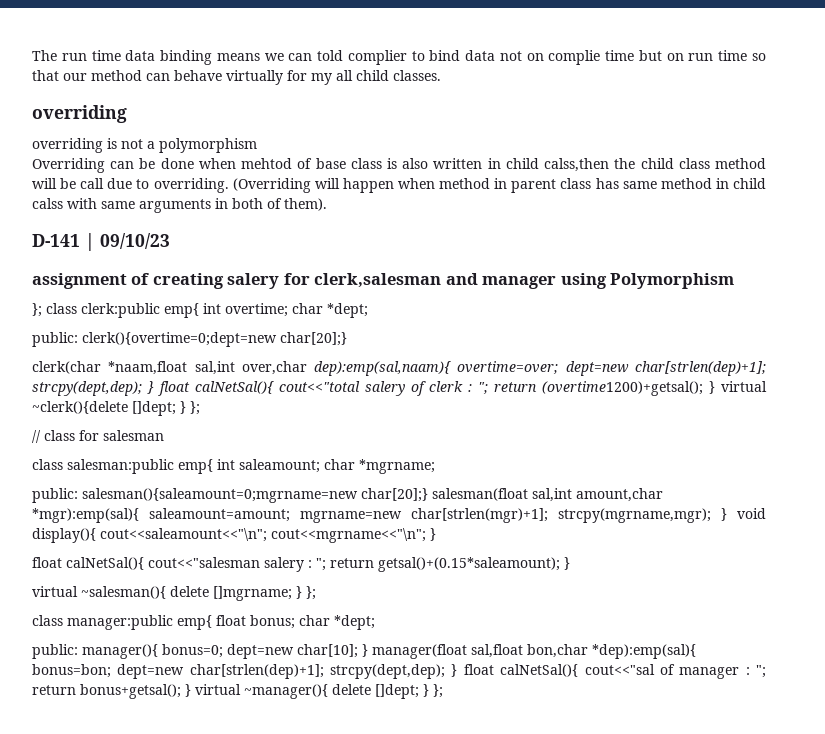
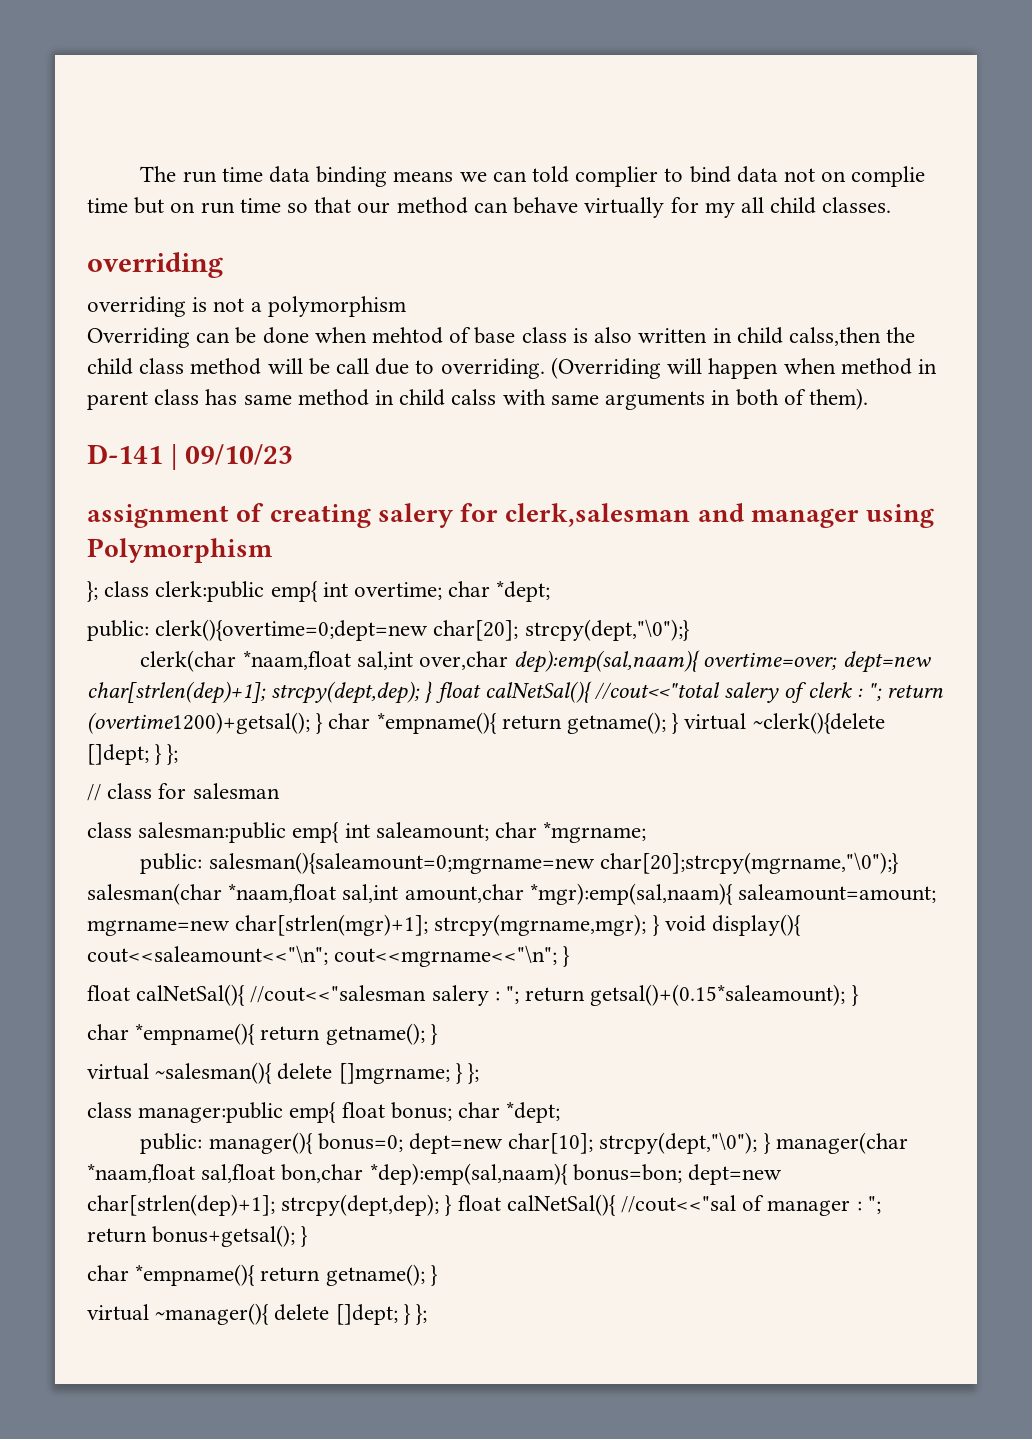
- public: clerk(){overtime=0;dept=new char[20];}
+ public: clerk(){overtime=0;dept=new char[20]; strcpy(dept,"\0");}
- clerk(char *naam,float sal,int over,char dep):emp(sal,naam){ overtime=over; dept=new char[strlen(dep)+1]; strcpy(dept,dep); } float calNetSal(){ cout<<"total salery of clerk : "; return (overtime1200)+getsal(); } virtual ~clerk(){delete []dept; } };
+ clerk(char *naam,float sal,int over,char dep):emp(sal,naam){ overtime=over; dept=new char[strlen(dep)+1]; strcpy(dept,dep); } float calNetSal(){ //cout<<"total salery of clerk : "; return (overtime1200)+getsal(); } char *empname(){ return getname(); } virtual ~clerk(){delete []dept; } };
- public: salesman(){saleamount=0;mgrname=new char[20];} salesman(float sal,int amount,char *mgr):emp(sal){ saleamount=amount; mgrname=new char[strlen(mgr)+1]; strcpy(mgrname,mgr); } void display(){ cout<<saleamount<<"\n"; cout<<mgrname<<"\n"; }
+ public: salesman(){saleamount=0;mgrname=new char[20];strcpy(mgrname,"\0");} salesman(char *naam,float sal,int amount,char *mgr):emp(sal,naam){ saleamount=amount; mgrname=new char[strlen(mgr)+1]; strcpy(mgrname,mgr); } void display(){ cout<<saleamount<<"\n"; cout<<mgrname<<"\n"; }
- float calNetSal(){ cout<<"salesman salery : "; return getsal()+(0.15*saleamount); }
+ float calNetSal(){ //cout<<"salesman salery : "; return getsal()+(0.15*saleamount); }
+ char *empname(){ return getname(); }
- public: manager(){ bonus=0; dept=new char[10]; } manager(float sal,float bon,char *dep):emp(sal){ bonus=bon; dept=new char[strlen(dep)+1]; strcpy(dept,dep); } float calNetSal(){ cout<<"sal of manager : "; return bonus+getsal(); } virtual ~manager(){ delete []dept; } };
+ public: manager(){ bonus=0; dept=new char[10]; strcpy(dept,"\0"); } manager(char *naam,float sal,float bon,char *dep):emp(sal,naam){ bonus=bon; dept=new char[strlen(dep)+1]; strcpy(dept,dep); } float calNetSal(){ //cout<<"sal of manager : "; return bonus+getsal(); }
+ char *empname(){ return getname(); }
+ virtual ~manager(){ delete []dept; } };

